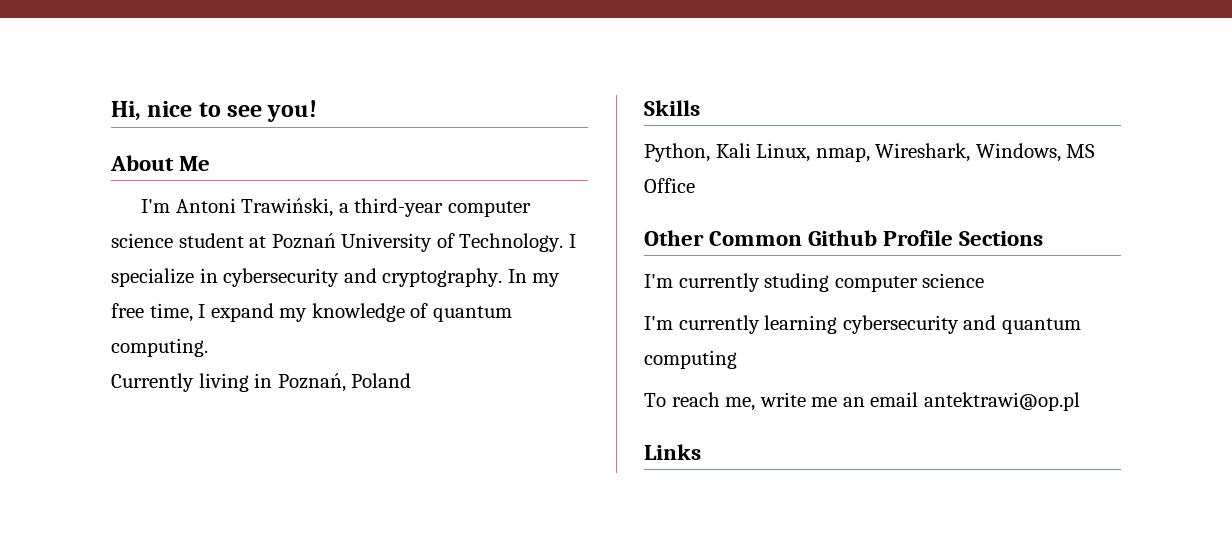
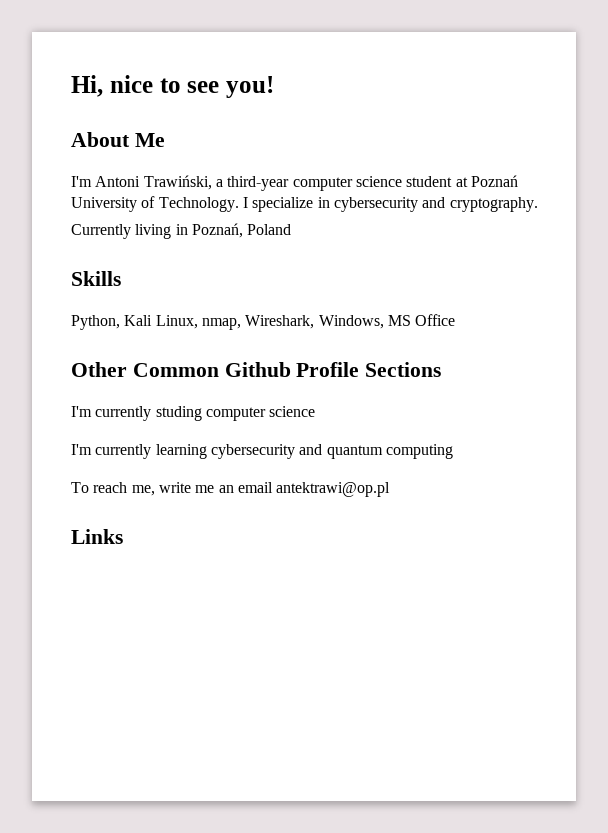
- In my free time, I expand my knowledge of quantum computing.

